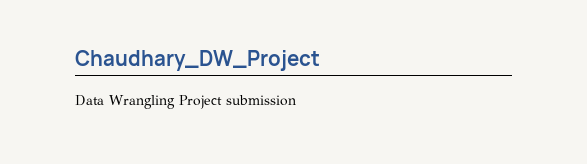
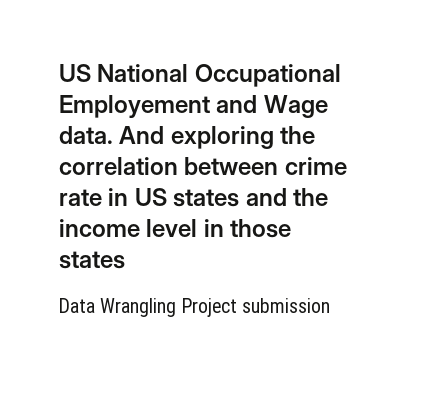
- Chaudhary_DW_Project
+ US National Occupational Employement and Wage data. And exploring the correlation between crime rate in US states and the income level in those states

